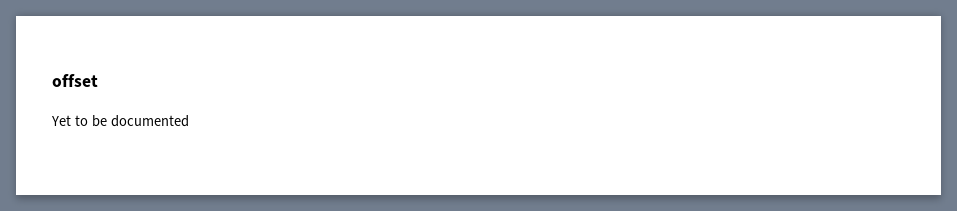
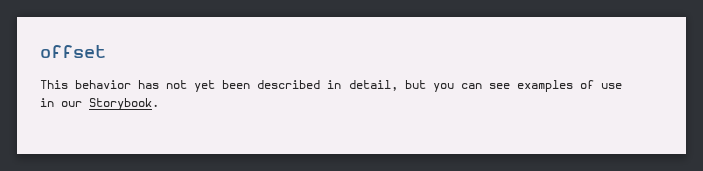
- Yet to be documented
+ This behavior has not yet been described in detail, but you can see examples of use in our Storybook.

